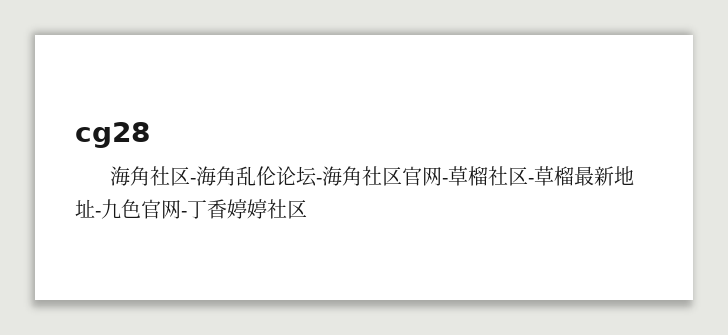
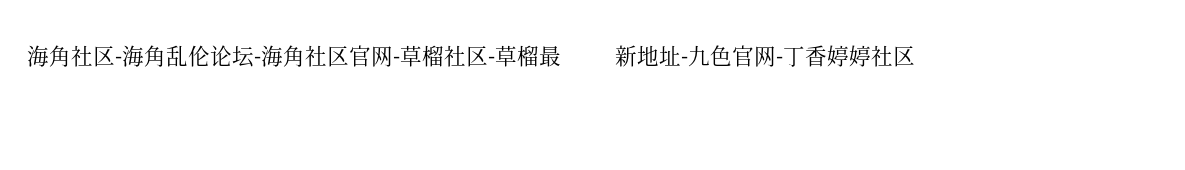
- cg28

